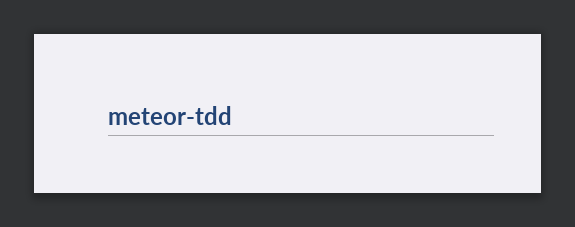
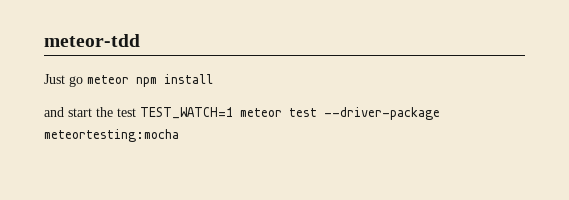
+ Just go meteor npm install
+ and start the test TEST_WATCH=1 meteor test --driver-package meteortesting:mocha

